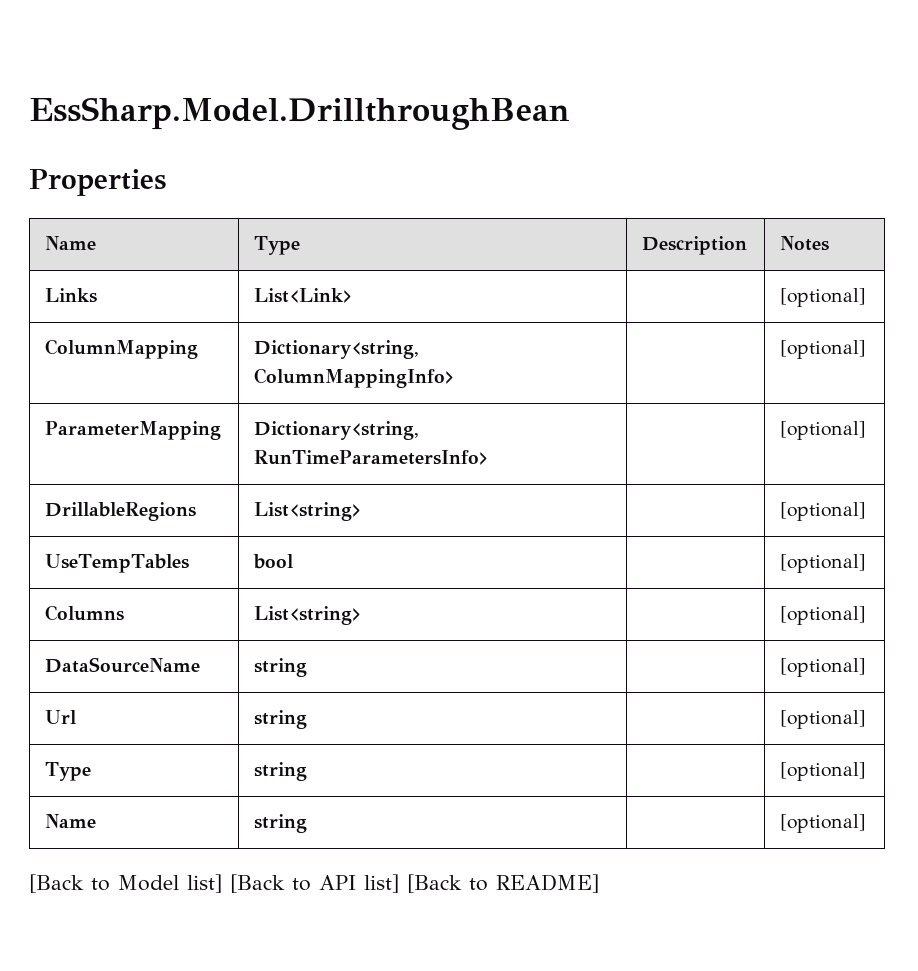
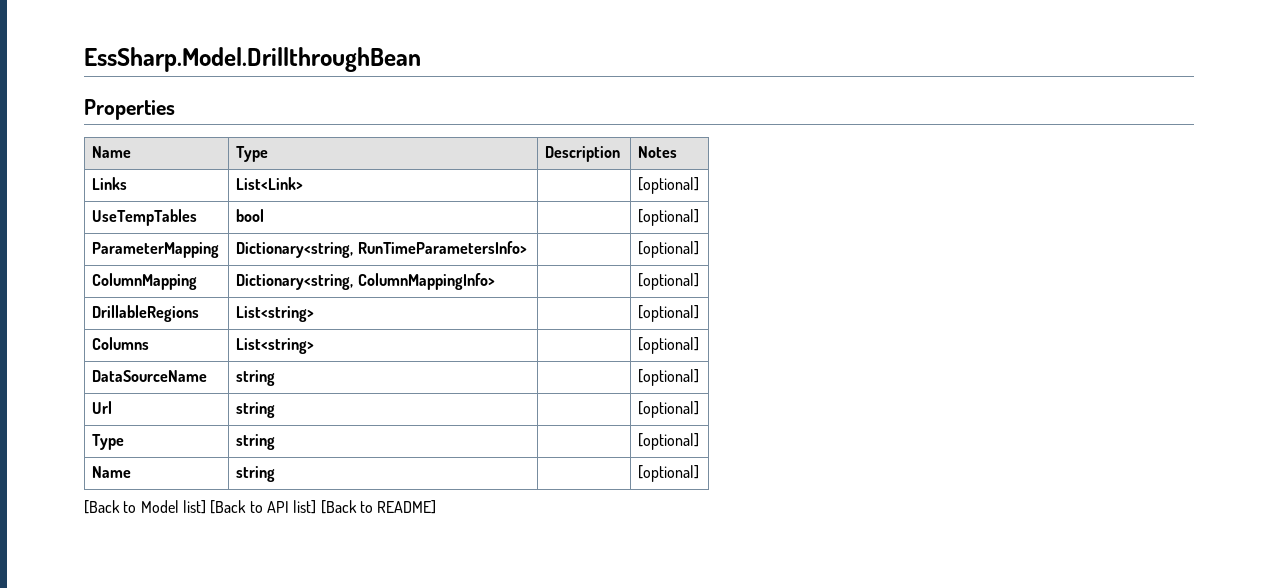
- ColumnMapping | Dictionary<string, ColumnMappingInfo> | | [optional]
+ UseTempTables | bool | | [optional]
+ ColumnMapping | Dictionary<string, ColumnMappingInfo> | | [optional]
  DrillableRegions | List<string> | | [optional]
- UseTempTables | bool | | [optional]

